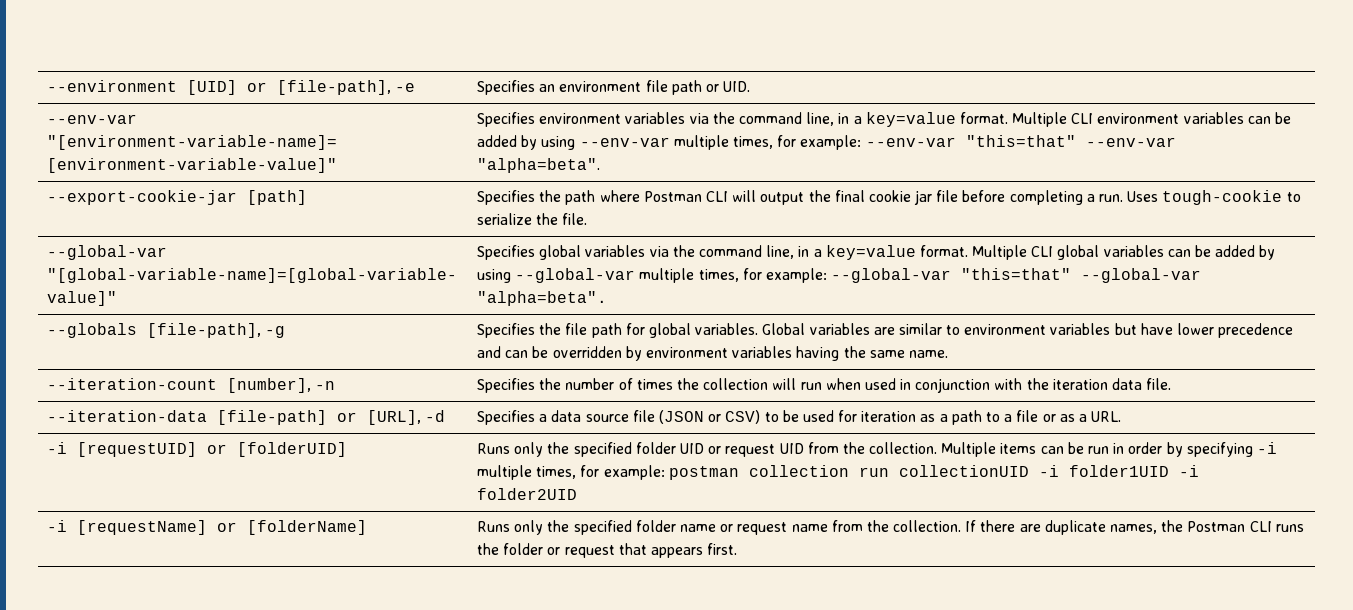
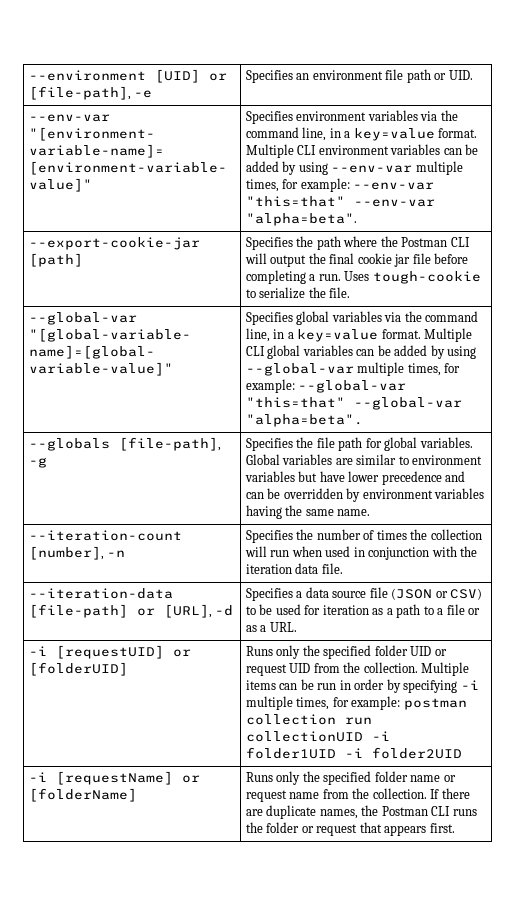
- --export-cookie-jar [path] | Specifies the path where Postman CLI will output the final cookie jar file before completing a run. Uses tough-cookie to serialize the file.
+ --export-cookie-jar [path] | Specifies the path where the Postman CLI will output the final cookie jar file before completing a run. Uses tough-cookie to serialize the file.

